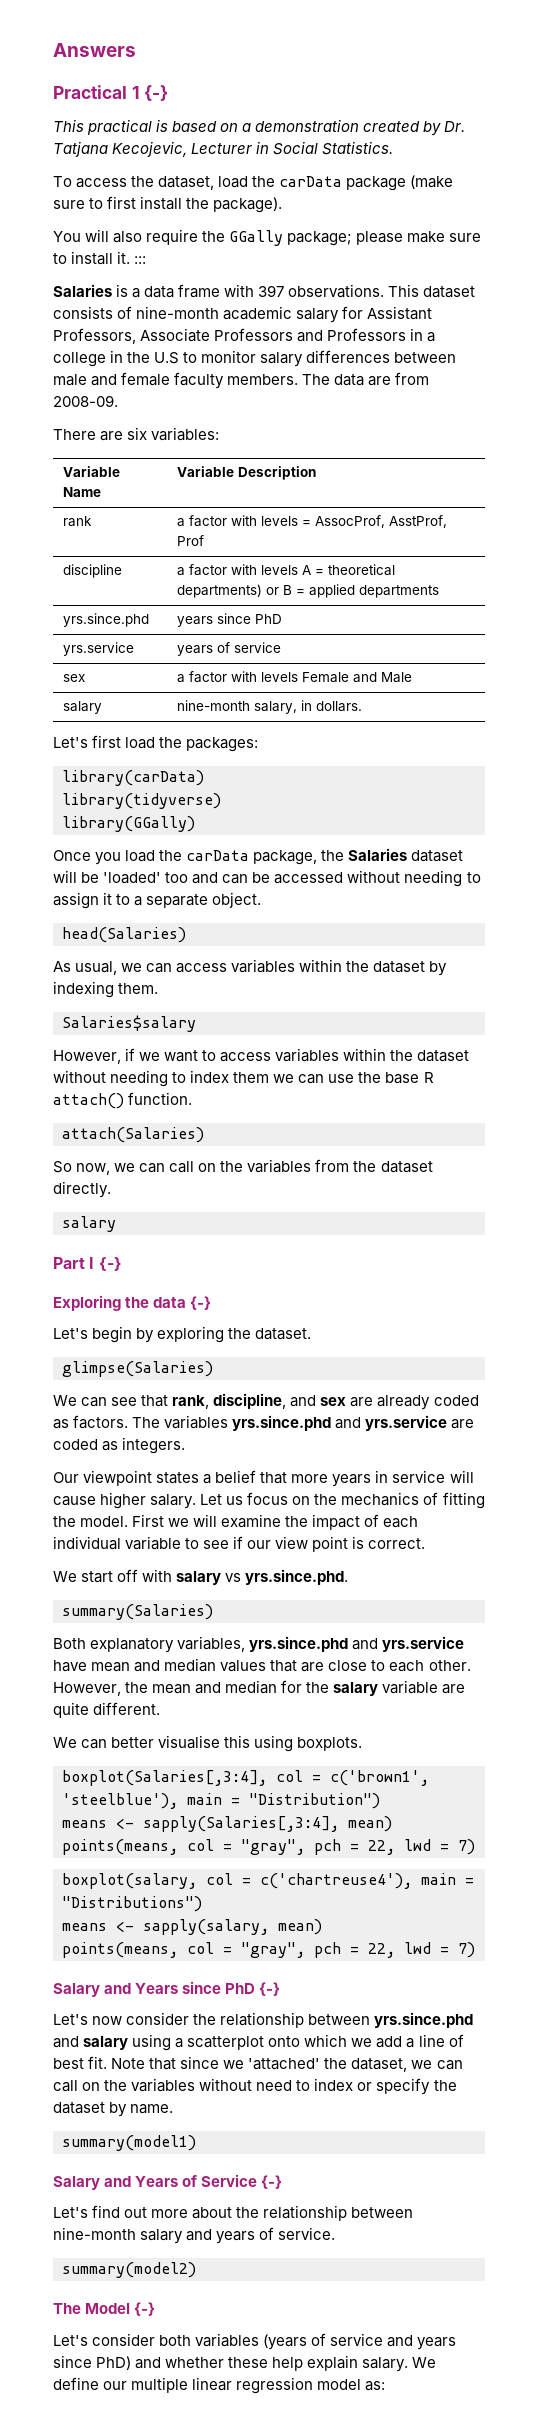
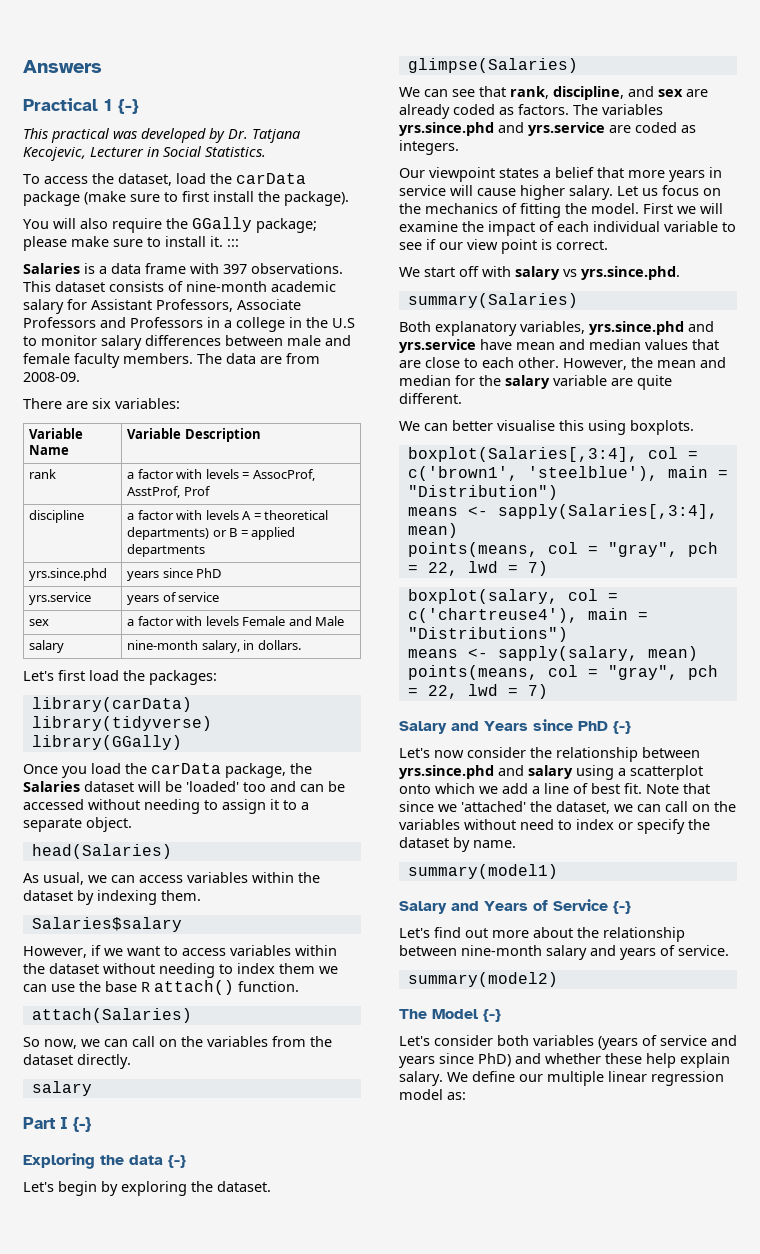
- This practical is based on a demonstration created by Dr. Tatjana Kecojevic, Lecturer in Social Statistics.
+ This practical was developed by Dr. Tatjana Kecojevic, Lecturer in Social Statistics.

